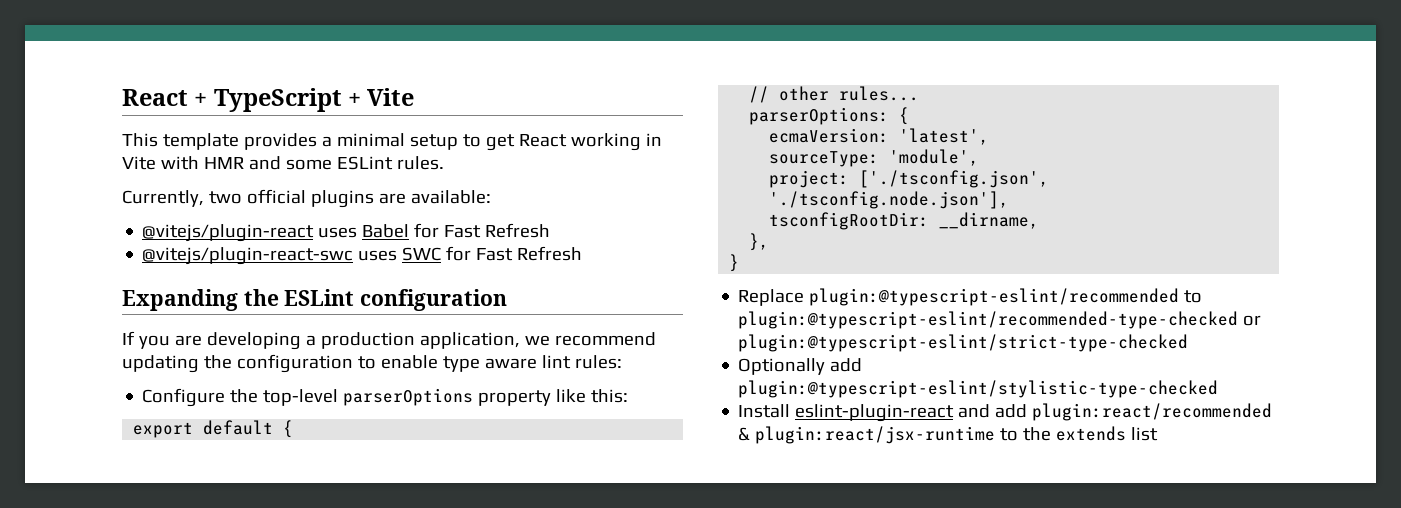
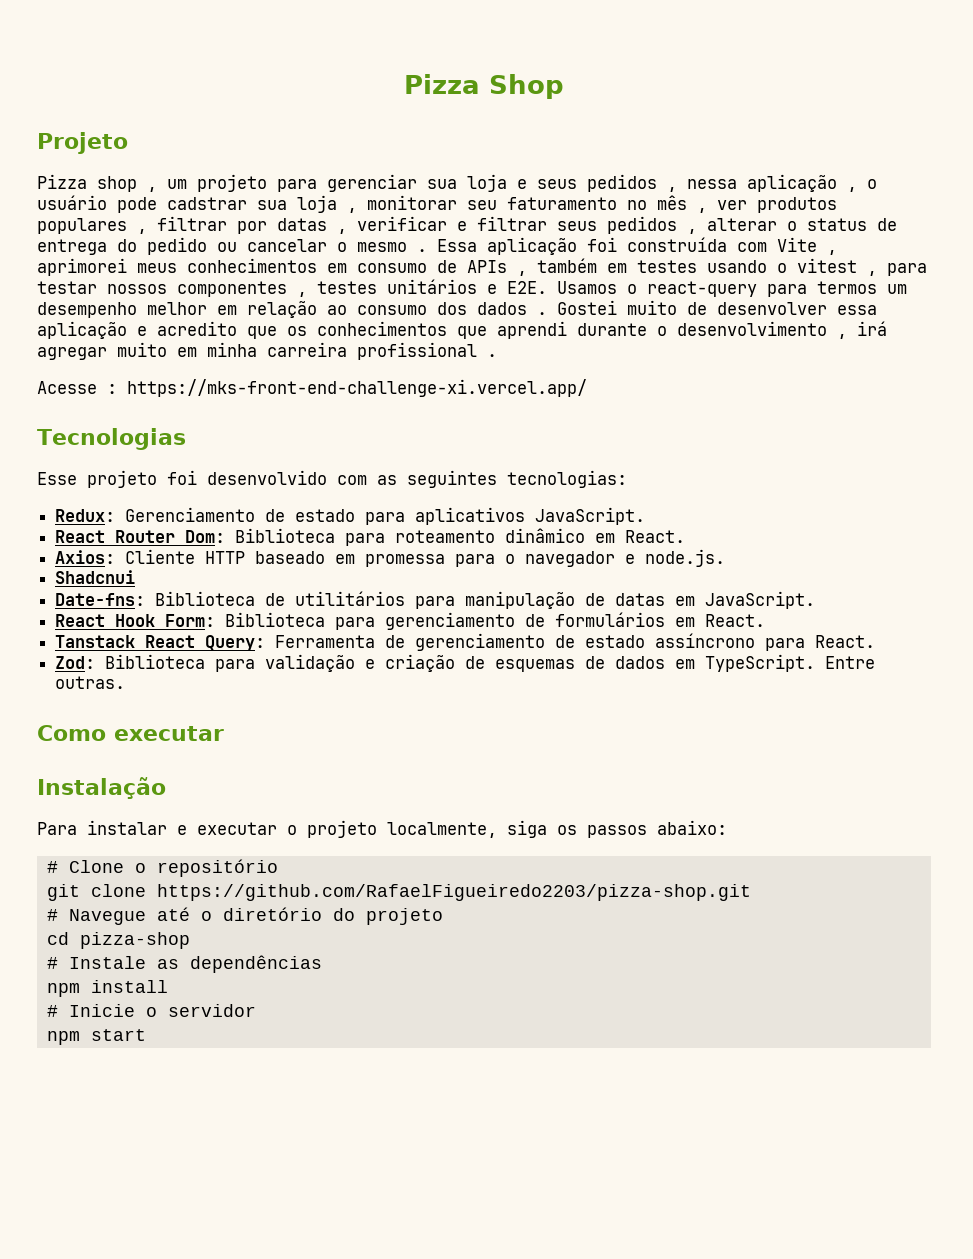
- React + TypeScript + Vite
- This template provides a minimal setup to get React working in Vite with HMR and some ESLint rules.
- Currently, two official plugins are available:
- @vitejs/plugin-react uses Babel for Fast Refresh
- @vitejs/plugin-react-swc uses SWC for Fast Refresh
- Expanding the ESLint configuration
- If you are developing a production application, we recommend updating the configuration to enable type aware lint rules:
- Configure the top-level parserOptions property like this:
- export default {
- // other rules...
- parserOptions: {
- ecmaVersion: 'latest',
- sourceType: 'module',
- project: ['./tsconfig.json', './tsconfig.node.json'],
- tsconfigRootDir: __dirname,
- },
- }
- Replace plugin:@typescript-eslint/recommended to plugin:@typescript-eslint/recommended-type-checked or plugin:@typescript-eslint/strict-type-checked
- Optionally add plugin:@typescript-eslint/stylistic-type-checked
- Install eslint-plugin-react and add plugin:react/recommended & plugin:react/jsx-runtime to the extends list
+ Pizza Shop
+ Projeto
+ Pizza shop , um projeto para gerenciar sua loja e seus pedidos , nessa aplicação , o usuário pode cadstrar sua loja , monitorar seu faturamento no mês , ver produtos populares , filtrar por datas , verificar e filtrar seus pedidos , alterar o status de entrega do pedido ou cancelar o mesmo . Essa aplicação foi construída com Vite , aprimorei meus conhecimentos em consumo de APIs , também em testes usando o vitest , para testar nossos componentes , testes unitários e E2E. Usamos o react-query para termos um desempenho melhor em relação ao consumo dos dados . Gostei muito de desenvolver essa aplicação e acredito que os conhecimentos que aprendi durante o desenvolvimento , irá agregar muito em minha carreira profissional .
+ Acesse : https://mks-front-end-challenge-xi.vercel.app/
+ Tecnologias
+ Esse projeto foi desenvolvido com as seguintes tecnologias:
+ Redux: Gerenciamento de estado para aplicativos JavaScript.
+ React Router Dom: Biblioteca para roteamento dinâmico em React.
+ Axios: Cliente HTTP baseado em promessa para o navegador e node.js.
+ Shadcnui
+ Date-fns: Biblioteca de utilitários para manipulação de datas em JavaScript.
+ React Hook Form: Biblioteca para gerenciamento de formulários em React.
+ Tanstack React Query: Ferramenta de gerenciamento de estado assíncrono para React.
+ Zod: Biblioteca para validação e criação de esquemas de dados em TypeScript. Entre outras.
+ Como executar
+ Instalação
+ Para instalar e executar o projeto localmente, siga os passos abaixo:
+ # Clone o repositório
+ git clone https://github.com/RafaelFigueiredo2203/pizza-shop.git
+ # Navegue até o diretório do projeto
+ cd pizza-shop
+ # Instale as dependências
+ npm install
+ # Inicie o servidor
+ npm start

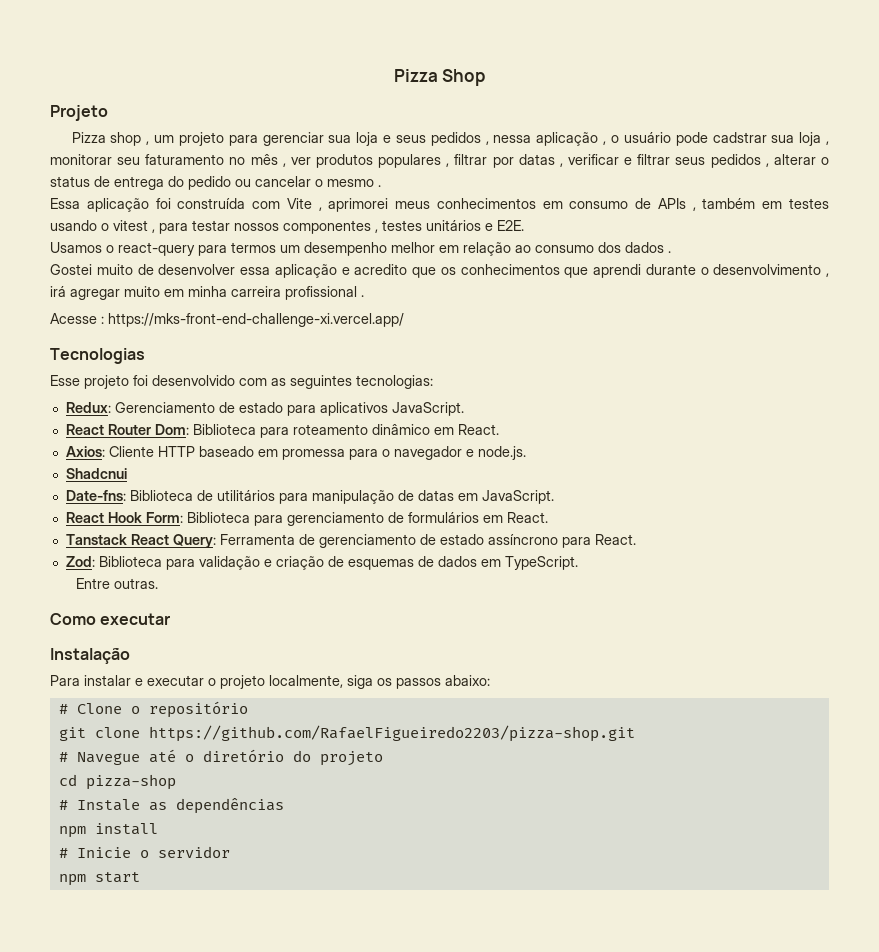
- Pizza shop , um projeto para gerenciar sua loja e seus pedidos , nessa aplicação , o usuário pode cadstrar sua loja , monitorar seu faturamento no mês , ver produtos populares , filtrar por datas , verificar e filtrar seus pedidos , alterar o status de entrega do pedido ou cancelar o mesmo . Essa aplicação foi construída com Vite , aprimorei meus conhecimentos em consumo de APIs , também em testes usando o vitest , para testar nossos componentes , testes unitários e E2E. Usamos o react-query para termos um desempenho melhor em relação ao consumo dos dados . Gostei muito de desenvolver essa aplicação e acredito que os conhecimentos que aprendi durante o desenvolvimento , irá agregar muito em minha carreira profissional .
+ Pizza shop , um projeto para gerenciar sua loja e seus pedidos , nessa aplicação , o usuário pode cadstrar sua loja , monitorar seu faturamento no mês , ver produtos populares , filtrar por datas , verificar e filtrar seus pedidos , alterar o status de entrega do pedido ou cancelar o mesmo .
+ Essa aplicação foi construída com Vite , aprimorei meus conhecimentos em consumo de APIs , também em testes usando o vitest , para testar nossos componentes , testes unitários e E2E.
+ Usamos o react-query para termos um desempenho melhor em relação ao consumo dos dados .
+ Gostei muito de desenvolver essa aplicação e acredito que os conhecimentos que aprendi durante o desenvolvimento , irá agregar muito em minha carreira profissional .
- Zod: Biblioteca para validação e criação de esquemas de dados em TypeScript. Entre outras.
+ Zod: Biblioteca para validação e criação de esquemas de dados em TypeScript.
+ Entre outras.

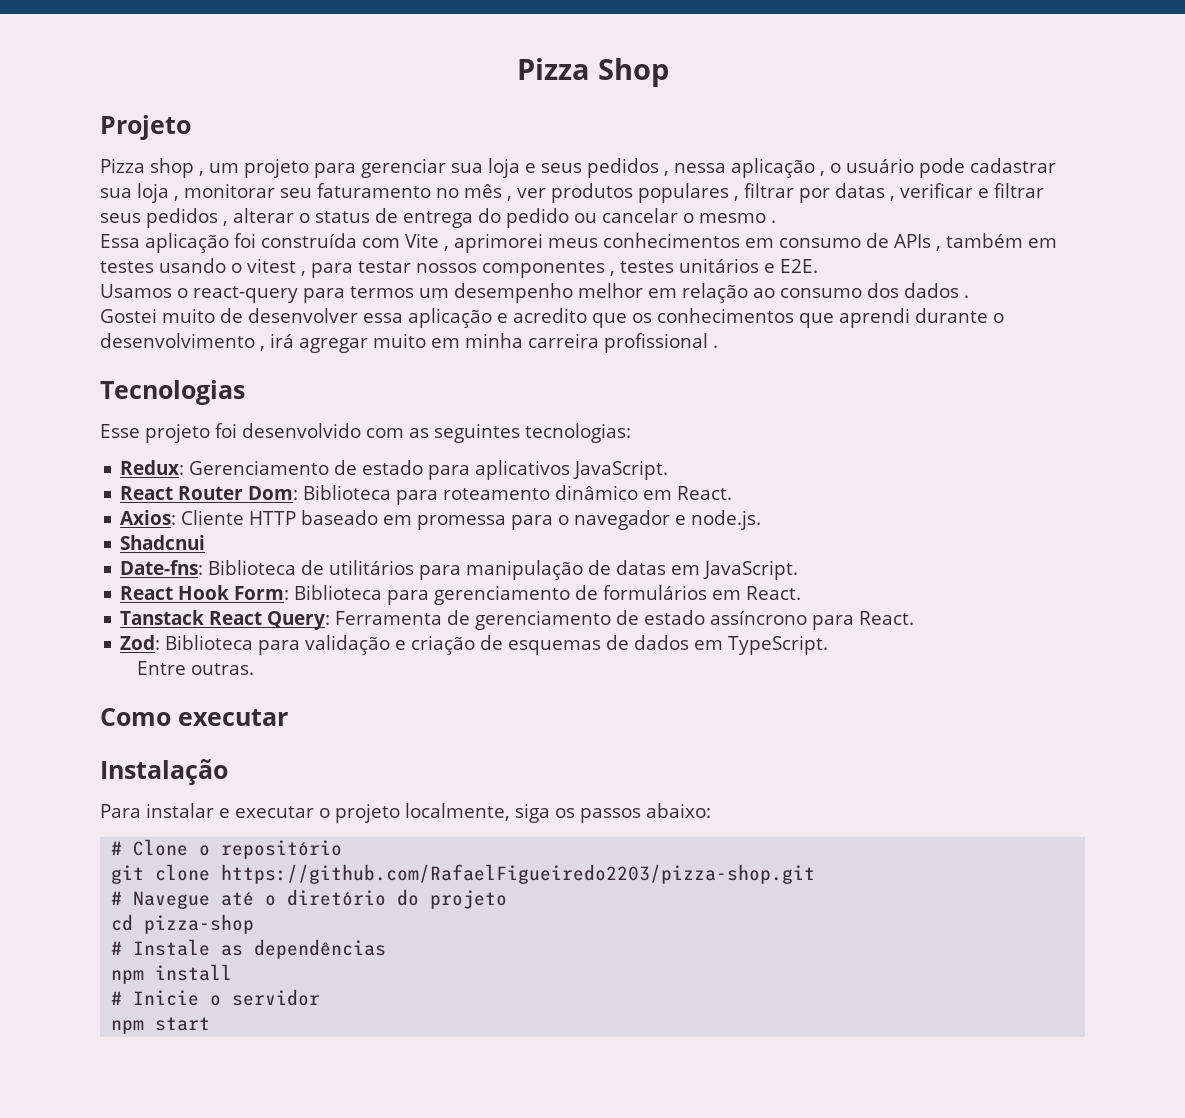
- Pizza shop , um projeto para gerenciar sua loja e seus pedidos , nessa aplicação , o usuário pode cadstrar sua loja , monitorar seu faturamento no mês , ver produtos populares , filtrar por datas , verificar e filtrar seus pedidos , alterar o status de entrega do pedido ou cancelar o mesmo .
+ Pizza shop , um projeto para gerenciar sua loja e seus pedidos , nessa aplicação , o usuário pode cadastrar sua loja , monitorar seu faturamento no mês , ver produtos populares , filtrar por datas , verificar e filtrar seus pedidos , alterar o status de entrega do pedido ou cancelar o mesmo .
- Acesse : https://mks-front-end-challenge-xi.vercel.app/

